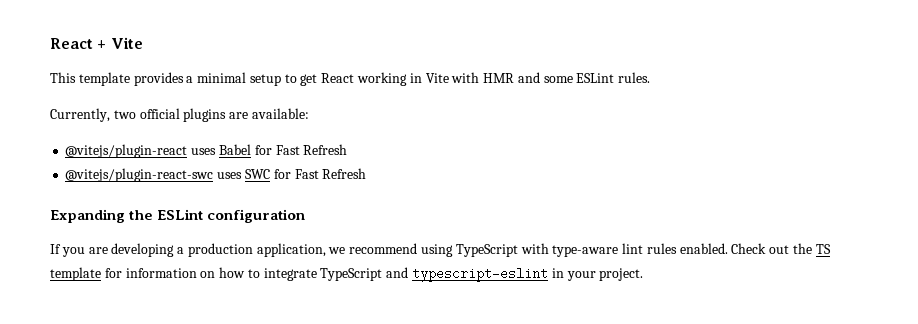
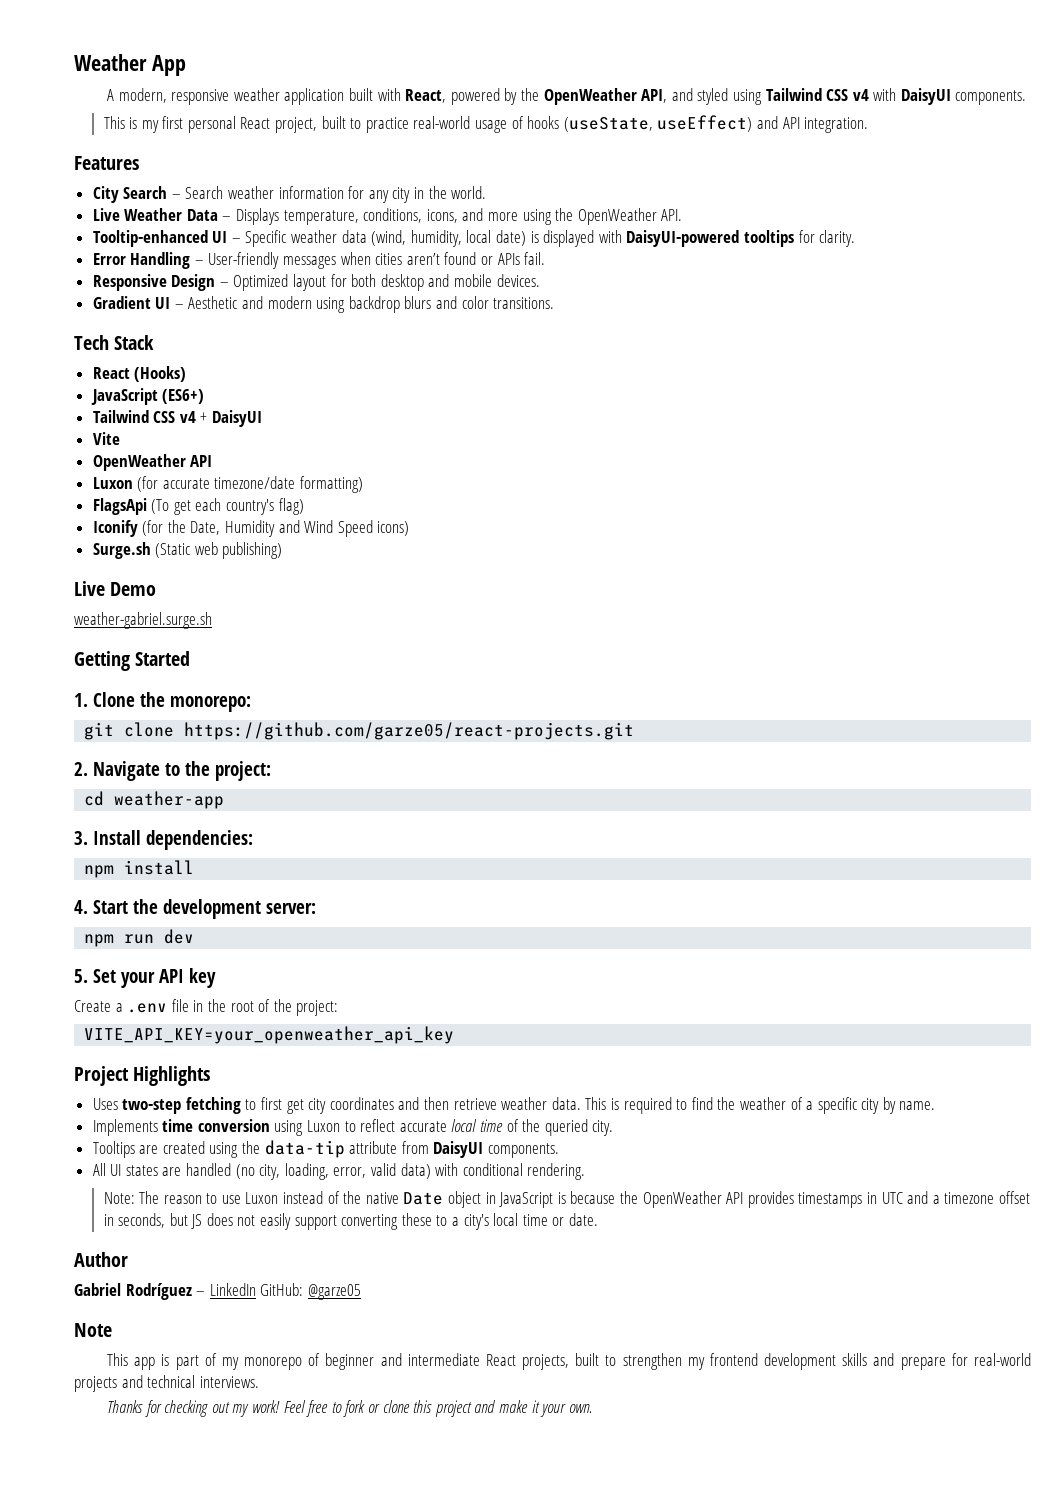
- React + Vite
- This template provides a minimal setup to get React working in Vite with HMR and some ESLint rules.
- Currently, two official plugins are available:
- @vitejs/plugin-react uses Babel for Fast Refresh
- @vitejs/plugin-react-swc uses SWC for Fast Refresh
- Expanding the ESLint configuration
- If you are developing a production application, we recommend using TypeScript with type-aware lint rules enabled. Check out the TS template for information on how to integrate TypeScript and typescript-eslint in your project.
+ Weather App
+ A modern, responsive weather application built with React, powered by the OpenWeather API, and styled using Tailwind CSS v4 with DaisyUI components.
+ This is my first personal React project, built to practice real-world usage of hooks (useState, useEffect) and API integration.
+ Features
+ City Search – Search weather information for any city in the world.
+ Live Weather Data – Displays temperature, conditions, icons, and more using the OpenWeather API.
+ Tooltip-enhanced UI – Specific weather data (wind, humidity, local date) is displayed with DaisyUI-powered tooltips for clarity.
+ Error Handling – User-friendly messages when cities aren’t found or APIs fail.
+ Responsive Design – Optimized layout for both desktop and mobile devices.
+ Gradient UI – Aesthetic and modern using backdrop blurs and color transitions.
+ Tech Stack
+ React (Hooks)
+ JavaScript (ES6+)
+ Tailwind CSS v4 + DaisyUI
+ Vite
+ OpenWeather API
+ Luxon (for accurate timezone/date formatting)
+ FlagsApi (To get each country's flag)
+ Iconify (for the Date, Humidity and Wind Speed icons)
+ Surge.sh (Static web publishing)
+ Live Demo
+ weather-gabriel.surge.sh
+ Getting Started
+ 1. Clone the monorepo:
+ git clone https://github.com/garze05/react-projects.git
+ 2. Navigate to the project:
+ cd weather-app
+ 3. Install dependencies:
+ npm install
+ 4. Start the development server:
+ npm run dev
+ 5. Set your API key
+ Create a .env file in the root of the project:
+ VITE_API_KEY=your_openweather_api_key
+ Project Highlights
+ Uses two-step fetching to first get city coordinates and then retrieve weather data. This is required to find the weather of a specific city by name.
+ Implements time conversion using Luxon to reflect accurate local time of the queried city.
+ Tooltips are created using the data-tip attribute from DaisyUI components.
+ All UI states are handled (no city, loading, error, valid data) with conditional rendering.
+ Note: The reason to use Luxon instead of the native Date object in JavaScript is because the OpenWeather API provides timestamps in UTC and a timezone offset in seconds, but JS does not easily support converting these to a city's local time or date.
+ Author
+ Gabriel Rodríguez – LinkedIn GitHub: @garze05
+ Note
+ This app is part of my monorepo of beginner and intermediate React projects, built to strengthen my frontend development skills and prepare for real-world projects and technical interviews.
+ Thanks for checking out my work! Feel free to fork or clone this project and make it your own.

